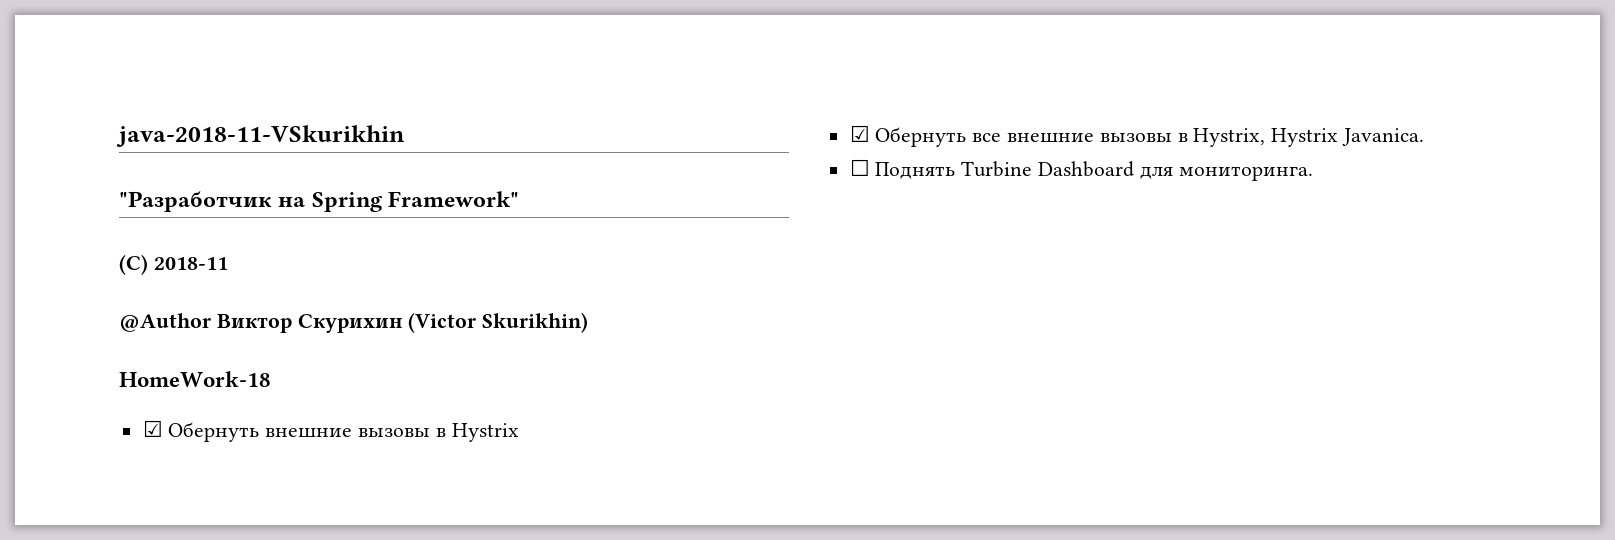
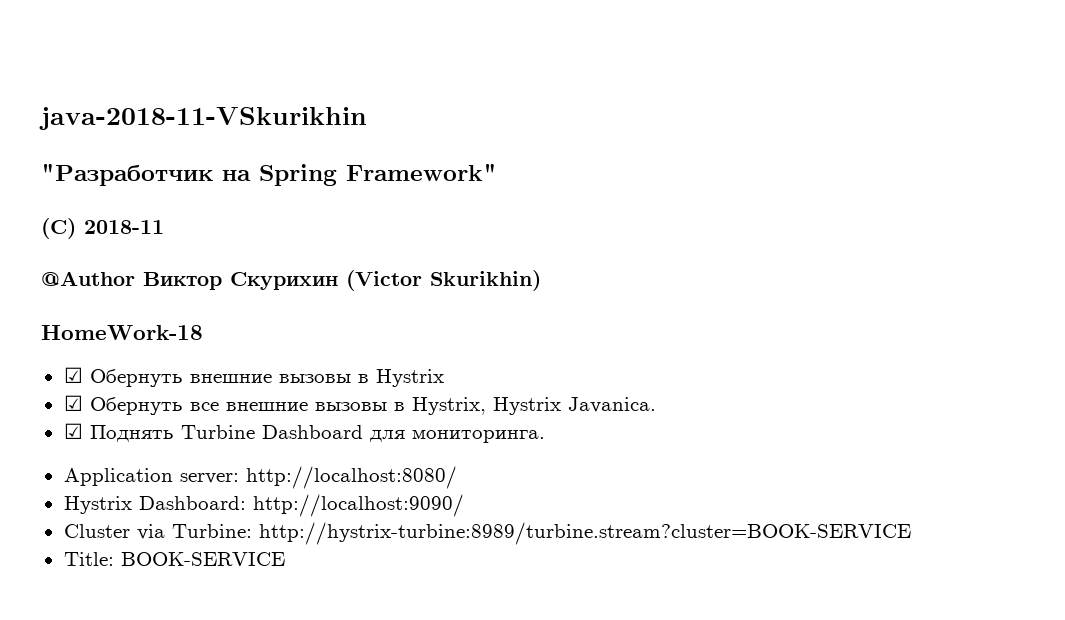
- ☐ Поднять Turbine Dashboard для мониторинга.
+ ☑ Поднять Turbine Dashboard для мониторинга.
+ Application server: http://localhost:8080/
+ Hystrix Dashboard: http://localhost:9090/
+ Cluster via Turbine: http://hystrix-turbine:8989/turbine.stream?cluster=BOOK-SERVICE
+ Title: BOOK-SERVICE

